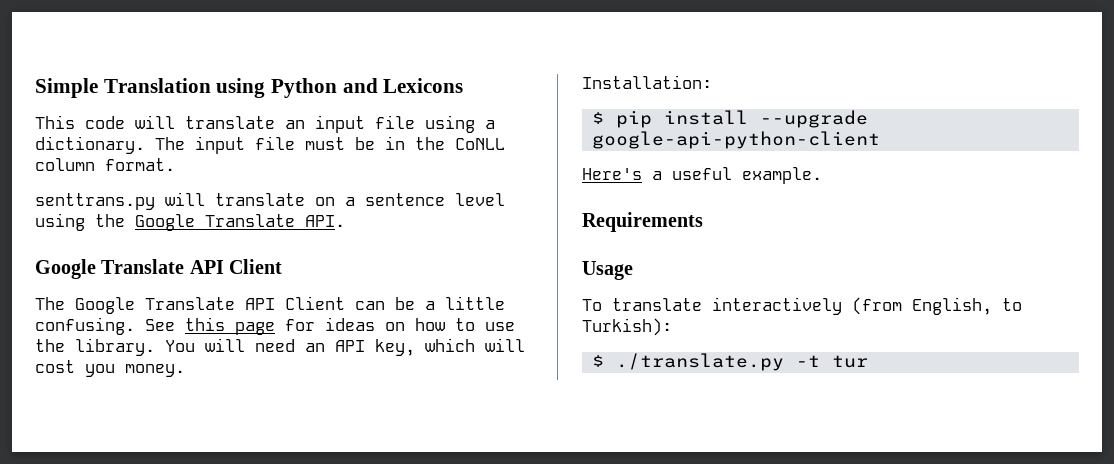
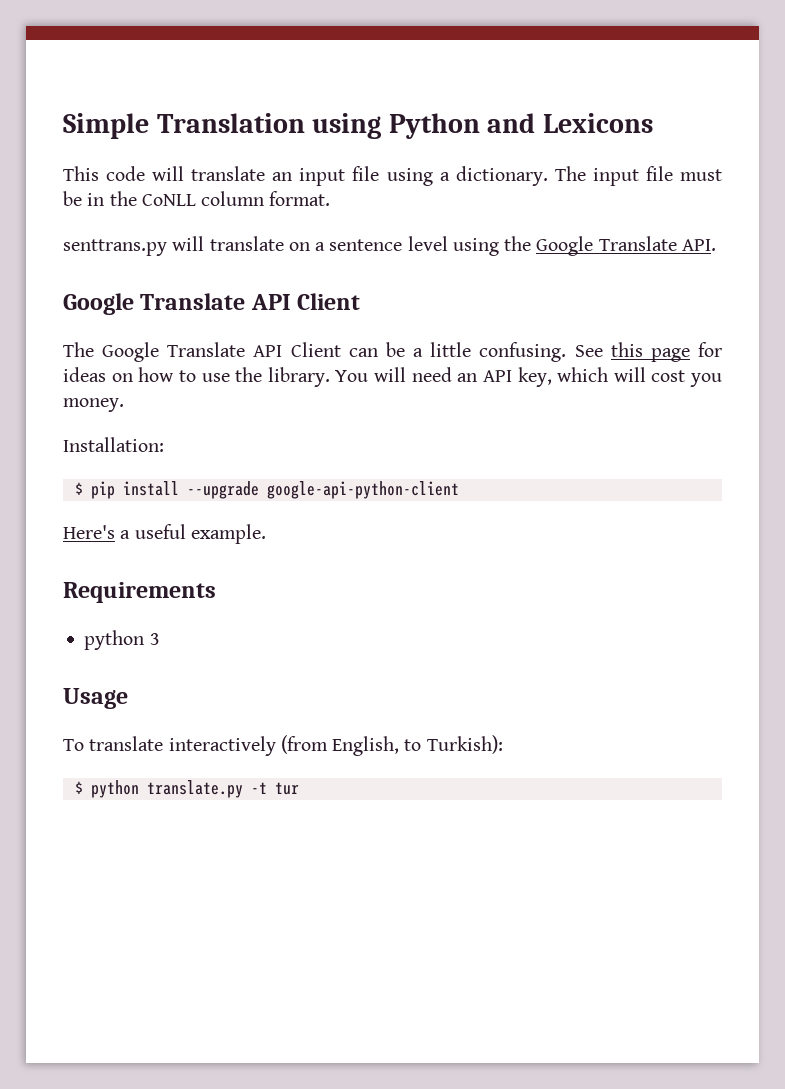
+ python 3
- $ ./translate.py -t tur
+ $ python translate.py -t tur

